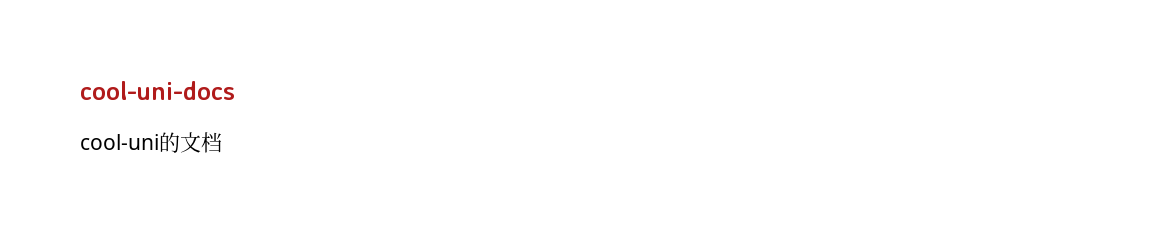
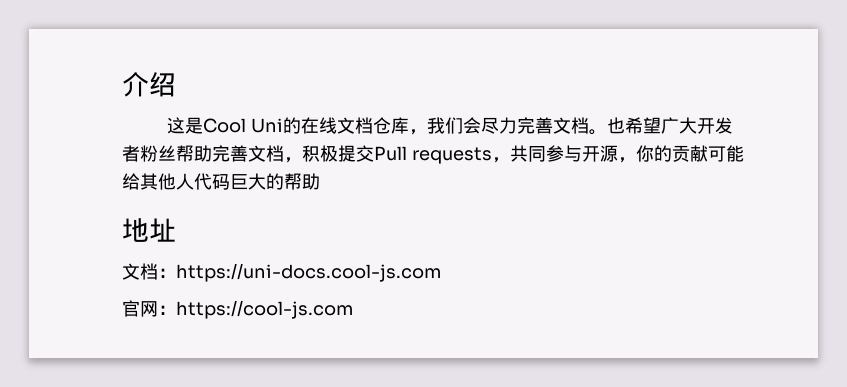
- cool-uni-docs
- cool-uni的文档
+ 介绍
+ 这是Cool Uni的在线文档仓库，我们会尽力完善文档。也希望广大开发者粉丝帮助完善文档，积极提交Pull requests，共同参与开源，你的贡献可能给其他人代码巨大的帮助
+ 地址
+ 文档：https://uni-docs.cool-js.com
+ 官网：https://cool-js.com

